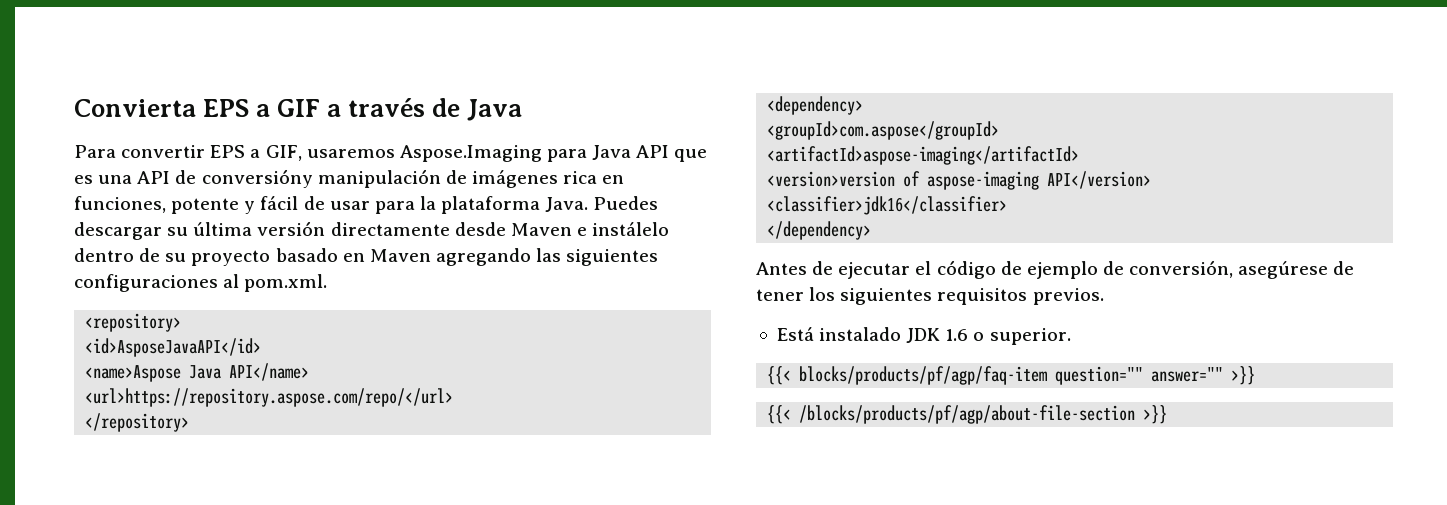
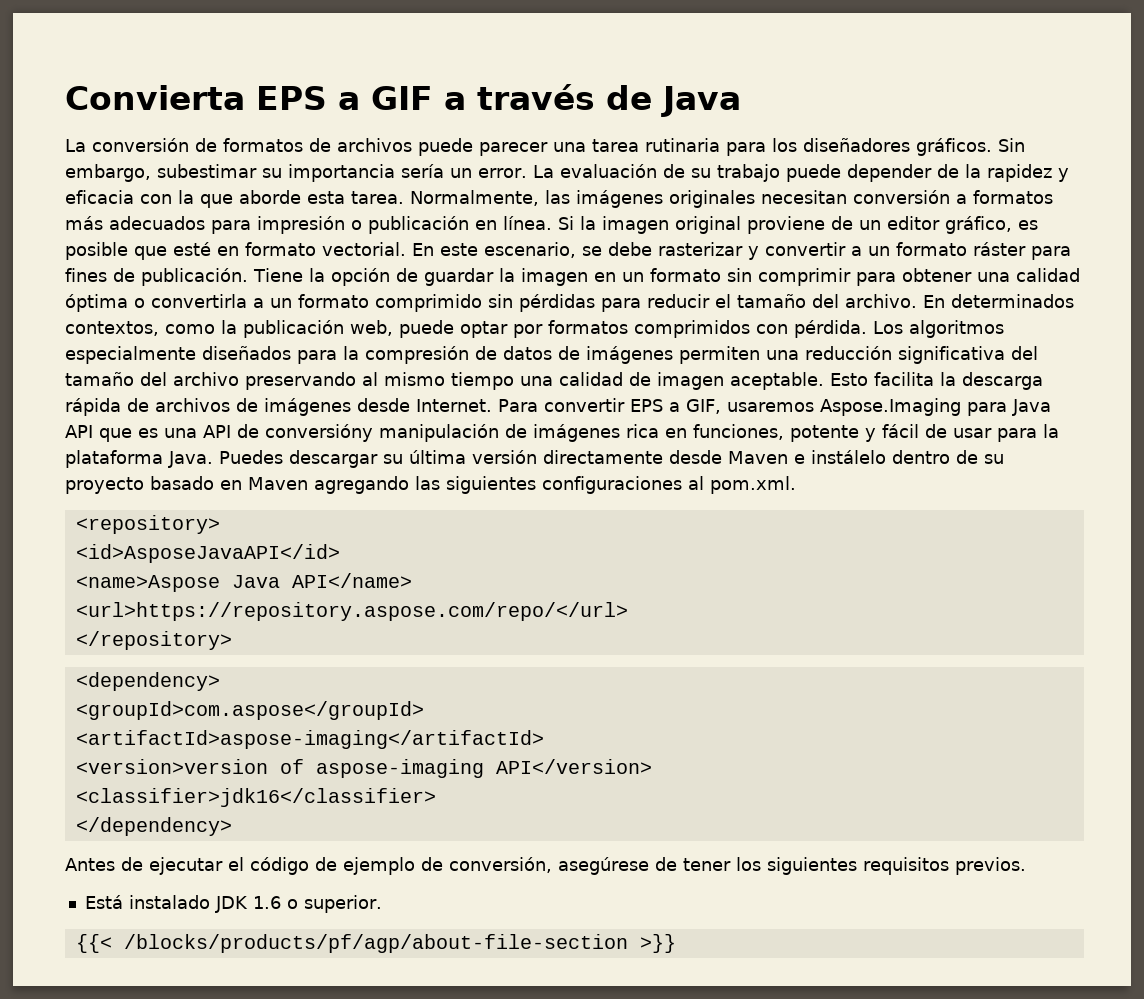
+ La conversión de formatos de archivos puede parecer una tarea rutinaria para los diseñadores gráficos. Sin embargo, subestimar su importancia sería un error. La evaluación de su trabajo puede depender de la rapidez y eficacia con la que aborde esta tarea. Normalmente, las imágenes originales necesitan conversión a formatos más adecuados para impresión o publicación en línea. Si la imagen original proviene de un editor gráfico, es posible que esté en formato vectorial. En este escenario, se debe rasterizar y convertir a un formato ráster para fines de publicación. Tiene la opción de guardar la imagen en un formato sin comprimir para obtener una calidad óptima o convertirla a un formato comprimido sin pérdidas para reducir el tamaño del archivo. En determinados contextos, como la publicación web, puede optar por formatos comprimidos con pérdida. Los algoritmos especialmente diseñados para la compresión de datos de imágenes permiten una reducción significativa del tamaño del archivo preservando al mismo tiempo una calidad de imagen aceptable. Esto facilita la descarga rápida de archivos de imágenes desde Internet.
- {{< blocks/products/pf/agp/faq-item question="" answer="" >}}

